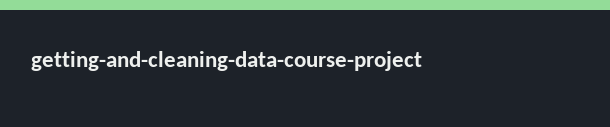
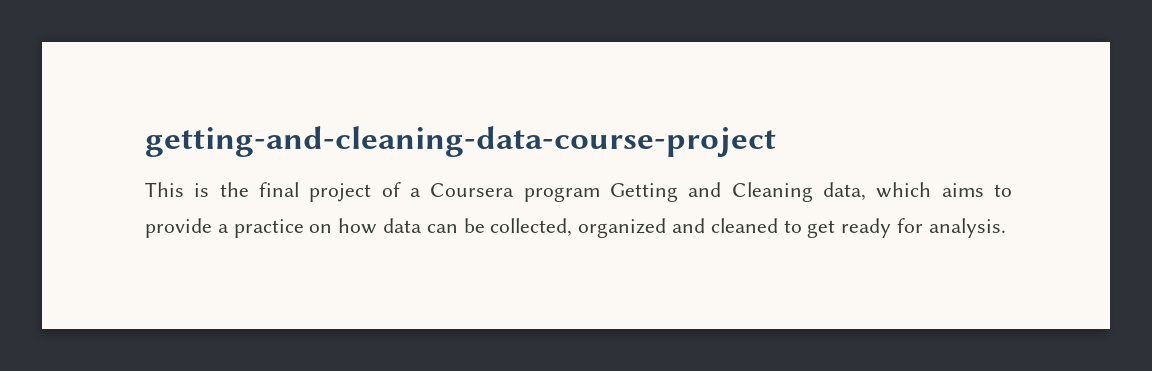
+ This is the final project of a Coursera program Getting and Cleaning data, which aims to provide a practice on how data can be collected, organized and cleaned to get ready for analysis.

